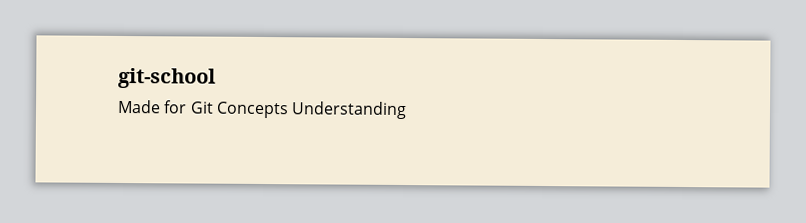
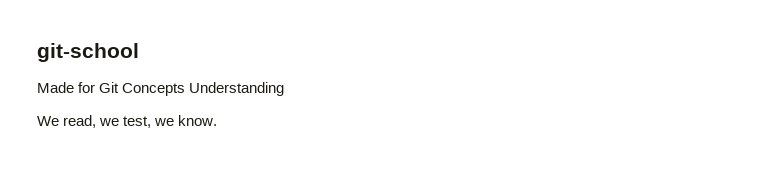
+ We read, we test, we know.

